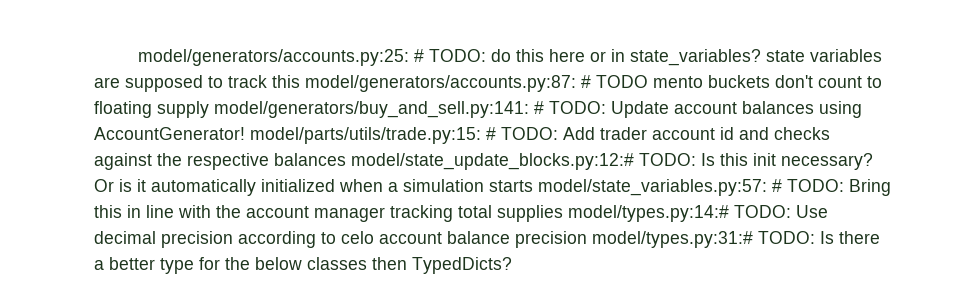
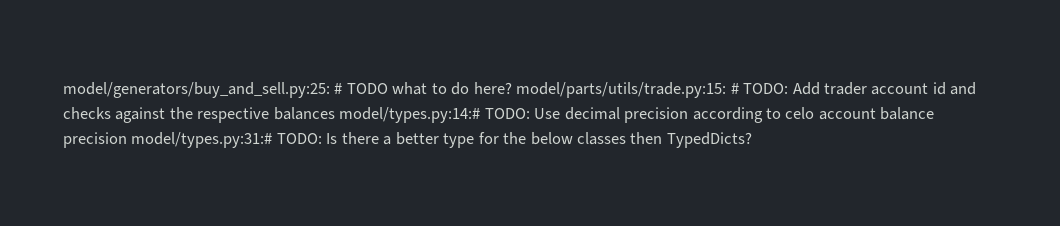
- model/generators/accounts.py:25: # TODO: do this here or in state_variables? state variables are supposed to track this model/generators/accounts.py:87: # TODO mento buckets don't count to floating supply model/generators/buy_and_sell.py:141: # TODO: Update account balances using AccountGenerator! model/parts/utils/trade.py:15: # TODO: Add trader account id and checks against the respective balances model/state_update_blocks.py:12:# TODO: Is this init necessary? Or is it automatically initialized when a simulation starts model/state_variables.py:57: # TODO: Bring this in line with the account manager tracking total supplies model/types.py:14:# TODO: Use decimal precision according to celo account balance precision model/types.py:31:# TODO: Is there a better type for the below classes then TypedDicts?
+ model/generators/buy_and_sell.py:25: # TODO what to do here? model/parts/utils/trade.py:15: # TODO: Add trader account id and checks against the respective balances model/types.py:14:# TODO: Use decimal precision according to celo account balance precision model/types.py:31:# TODO: Is there a better type for the below classes then TypedDicts?

